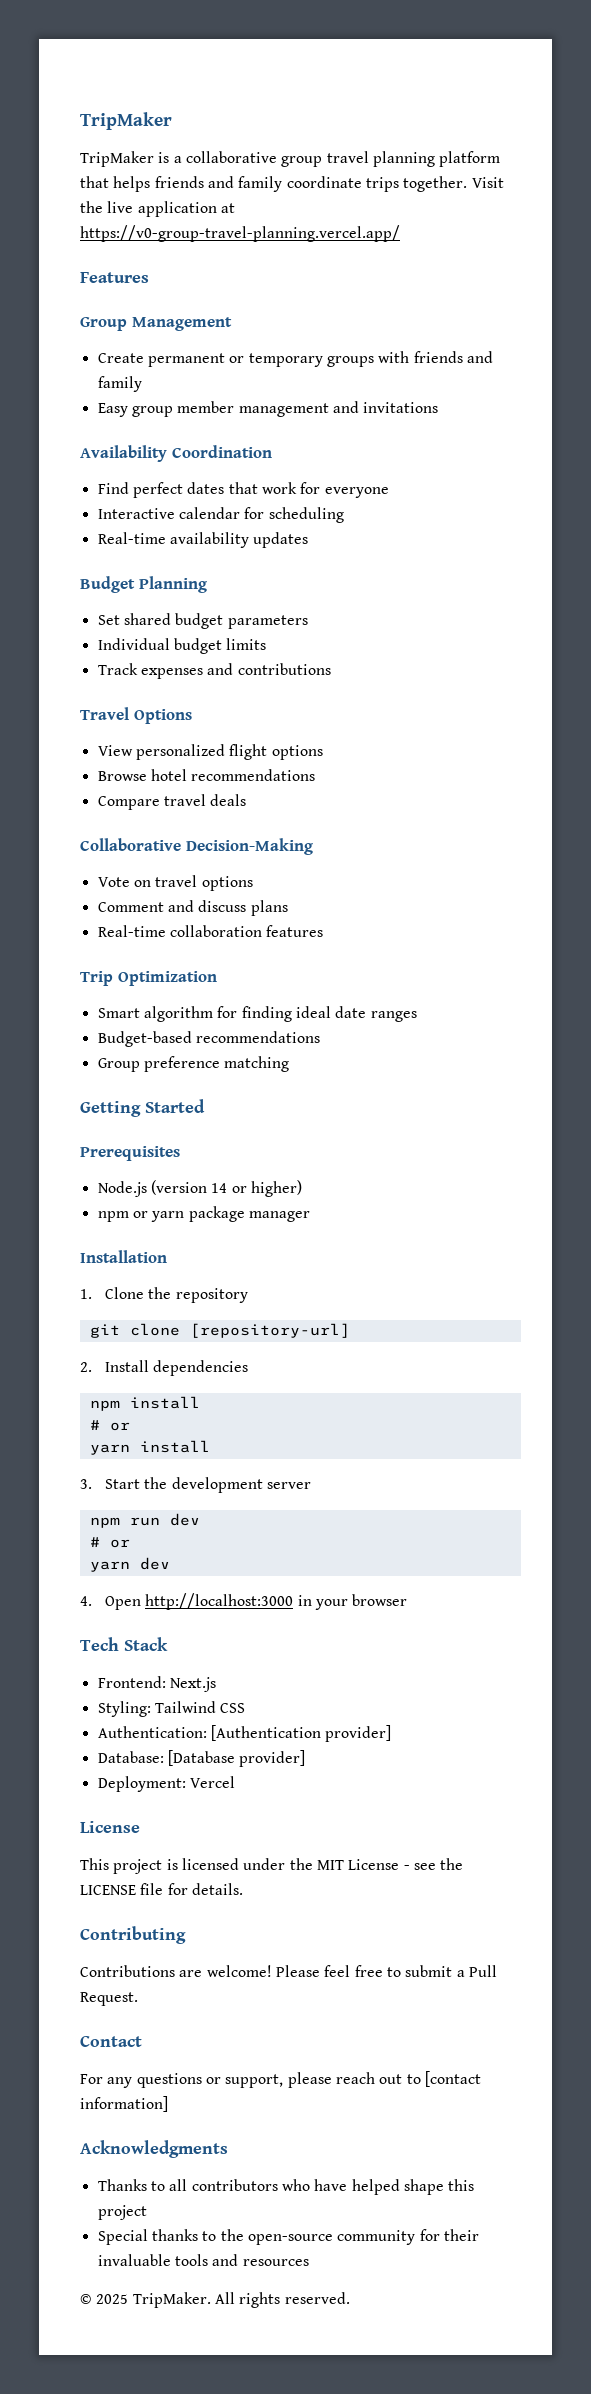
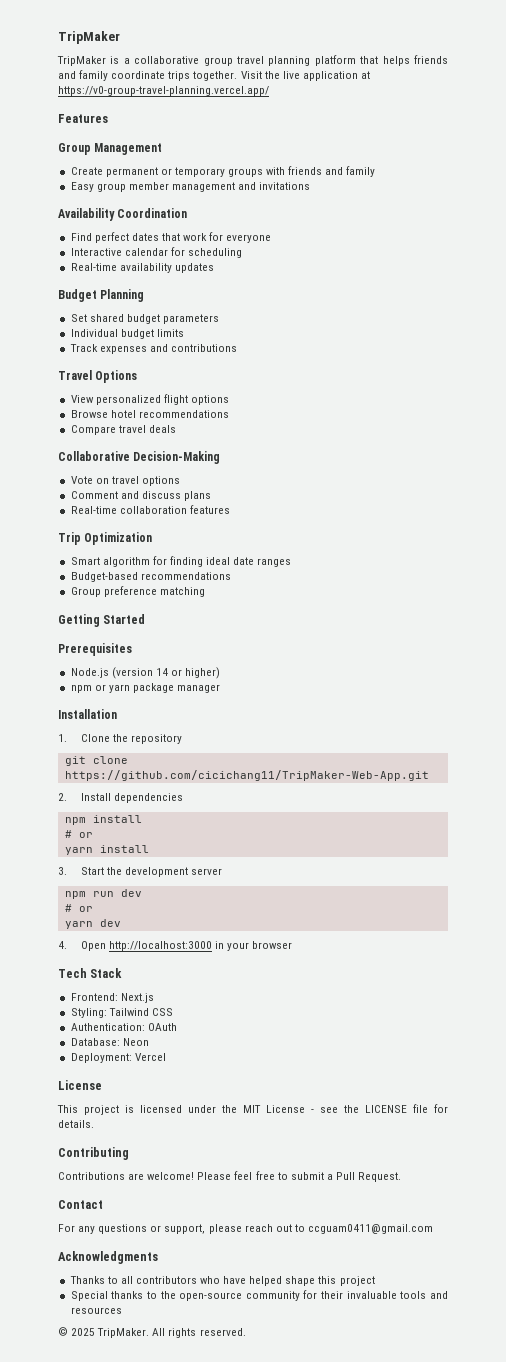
- git clone [repository-url]
+ git clone https://github.com/cicichang11/TripMaker-Web-App.git
- Authentication: [Authentication provider]
+ Authentication: OAuth
- Database: [Database provider]
+ Database: Neon
- For any questions or support, please reach out to [contact information]
+ For any questions or support, please reach out to ccguam0411@gmail.com

